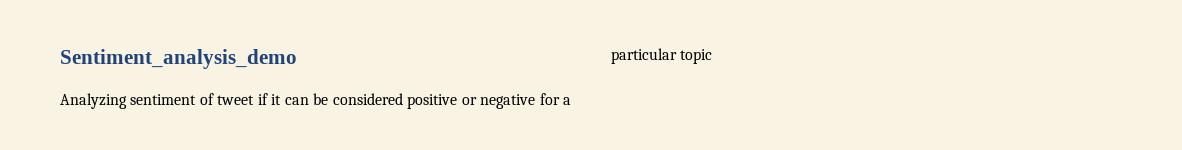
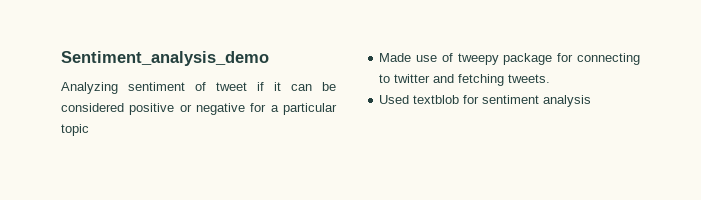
+ Made use of tweepy package for connecting to twitter and fetching tweets.
+ Used textblob for sentiment analysis

